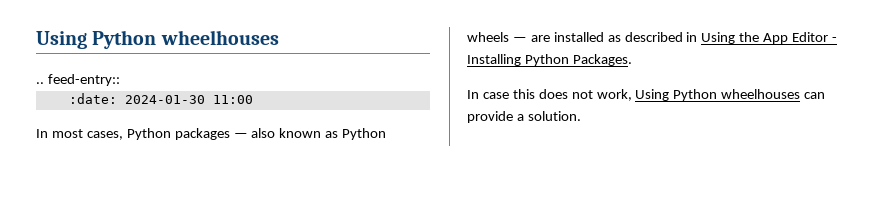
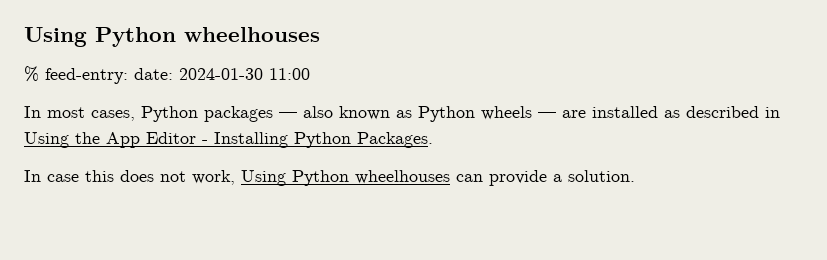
- .. feed-entry::
- :date: 2024-01-30 11:00
+ % feed-entry: date: 2024-01-30 11:00

